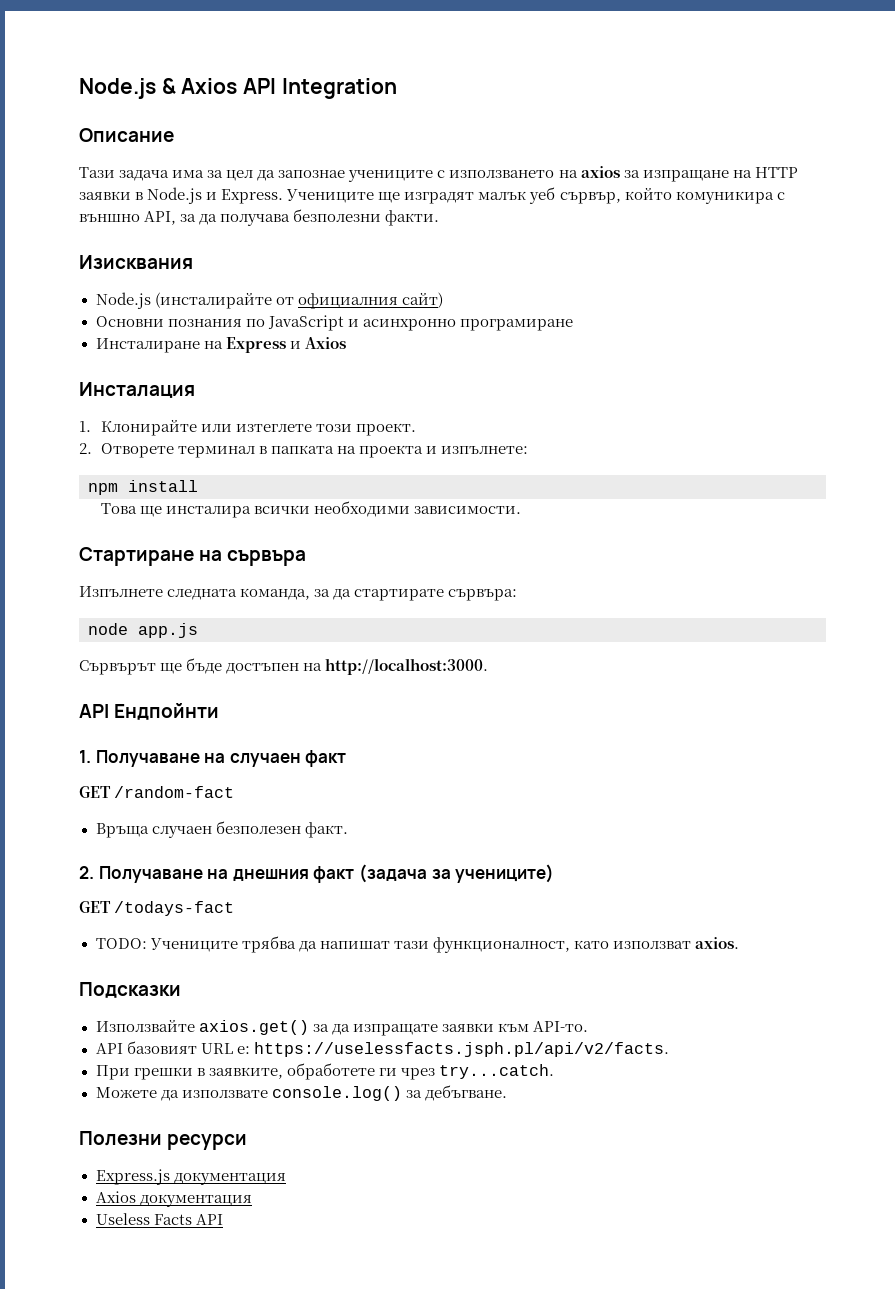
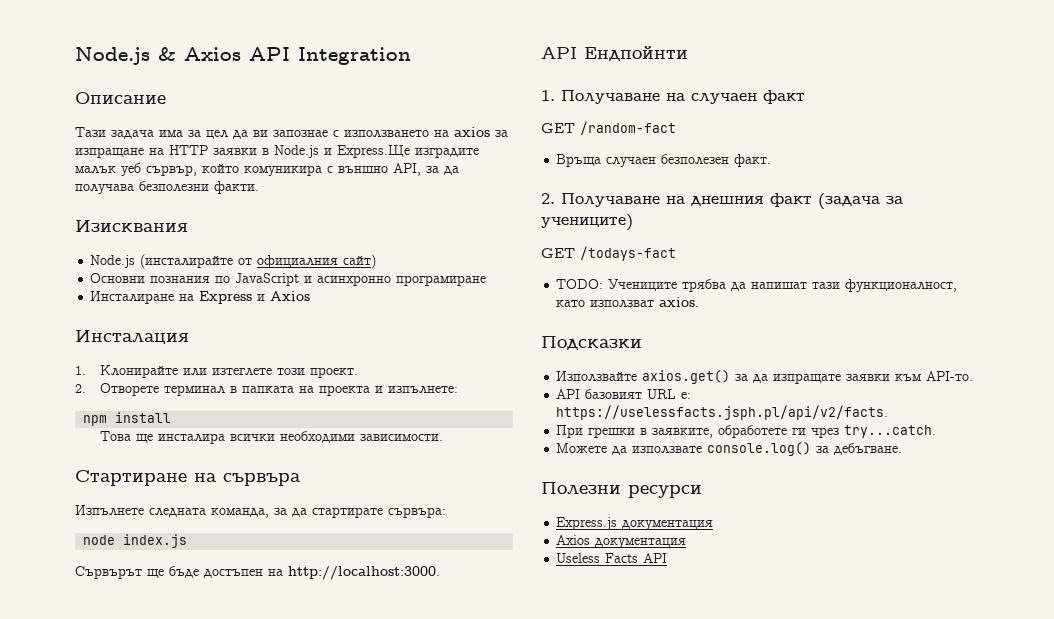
- Тази задача има за цел да запознае учениците с използването на axios за изпращане на HTTP заявки в Node.js и Express. Учениците ще изградят малък уеб сървър, който комуникира с външно API, за да получава безполезни факти.
+ Тази задача има за цел да ви запознае с използването на axios за изпращане на HTTP заявки в Node.js и Express.Ще изградите малък уеб сървър, който комуникира с външно API, за да получава безполезни факти.
- node app.js
+ node index.js

